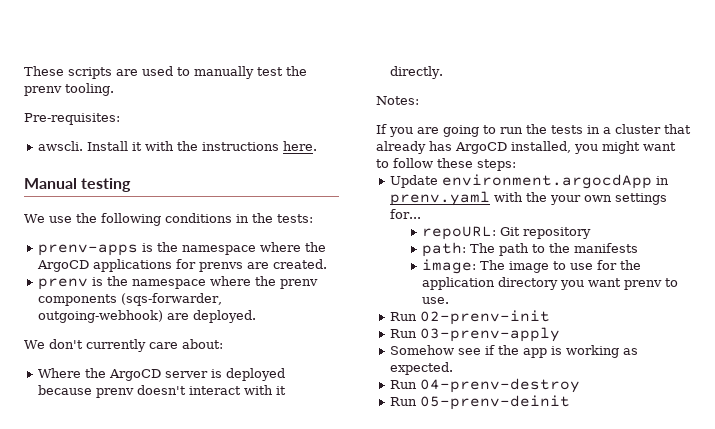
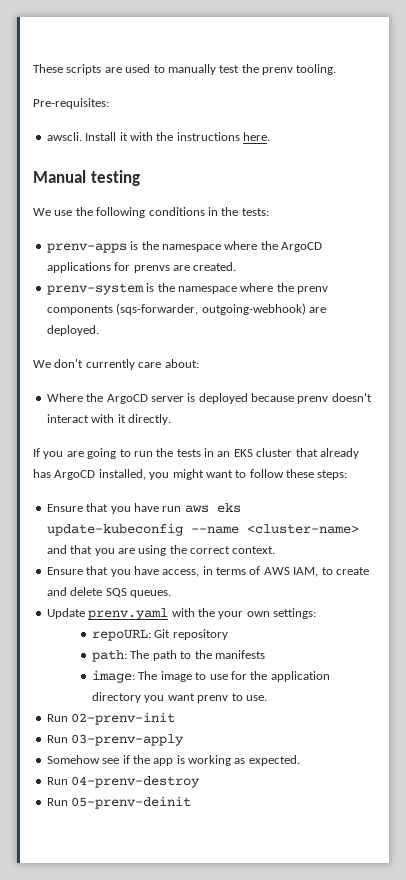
- prenv is the namespace where the prenv components (sqs-forwarder, outgoing-webhook) are deployed.
+ prenv-system is the namespace where the prenv components (sqs-forwarder, outgoing-webhook) are deployed.
- Notes:
- If you are going to run the tests in a cluster that already has ArgoCD installed, you might want to follow these steps:
+ If you are going to run the tests in an EKS cluster that already has ArgoCD installed, you might want to follow these steps:
+ Ensure that you have run aws eks update-kubeconfig --name <cluster-name> and that you are using the correct context.
+ Ensure that you have access, in terms of AWS IAM, to create and delete SQS queues.
- Update environment.argocdApp in prenv.yaml with the your own settings for...
+ Update prenv.yaml with the your own settings:

